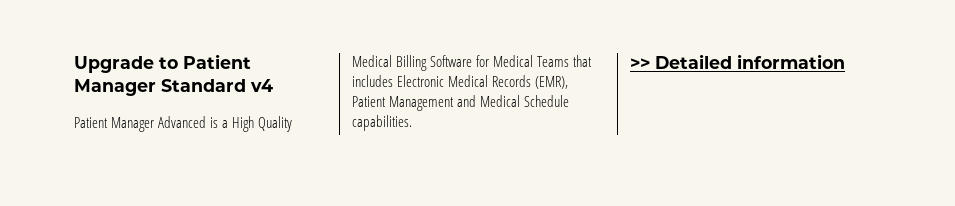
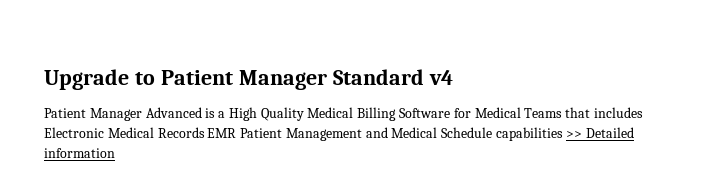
- Patient Manager Advanced is a High Quality Medical Billing Software for Medical Teams that includes Electronic Medical Records (EMR), Patient Management and Medical Schedule capabilities.
- >> Detailed information
+ Patient Manager Advanced is a High Quality Medical Billing Software for Medical Teams that includes Electronic Medical Records EMR Patient Management and Medical Schedule capabilities >> Detailed information

